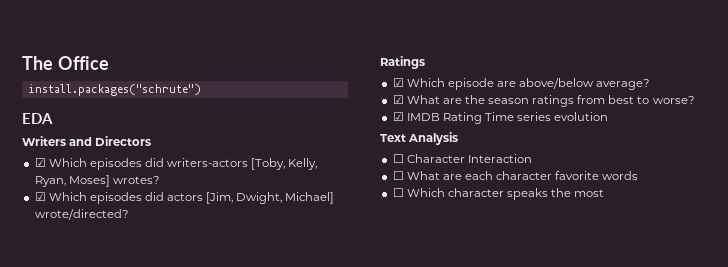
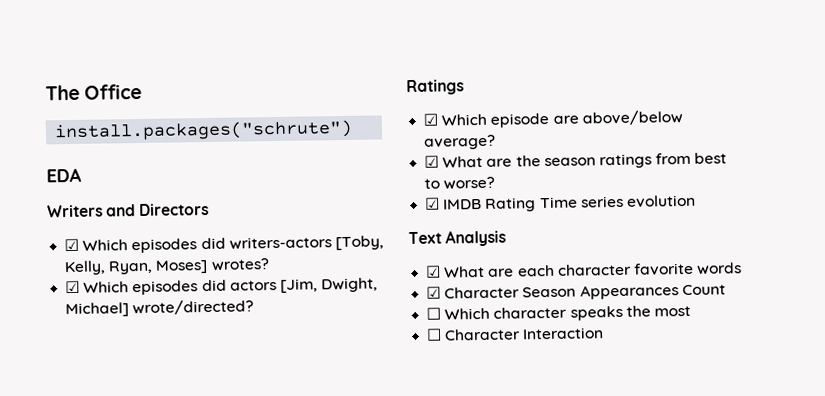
- ☐ Character Interaction
- ☐ What are each character favorite words
+ ☑ What are each character favorite words
+ ☑ Character Season Appearances Count
+ ☐ Character Interaction

